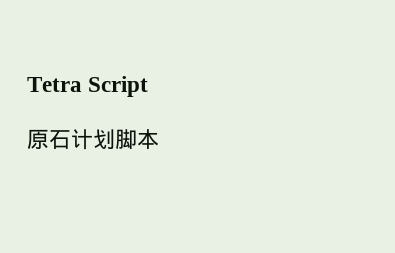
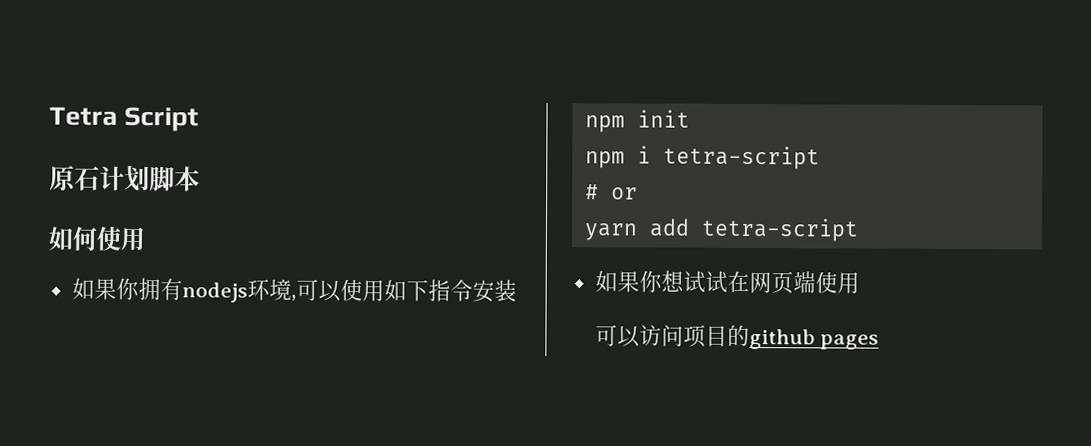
+ 如何使用
+ 如果你拥有nodejs环境,可以使用如下指令安装
+ npm init
+ npm i tetra-script
+ # or
+ yarn add tetra-script
+ 如果你想试试在网页端使用
+ 可以访问项目的github pages

